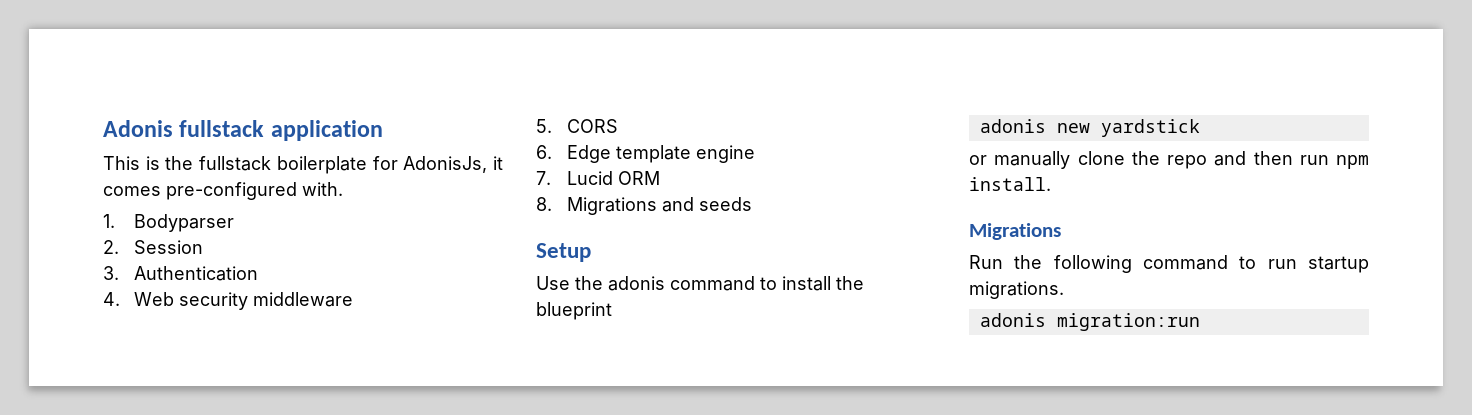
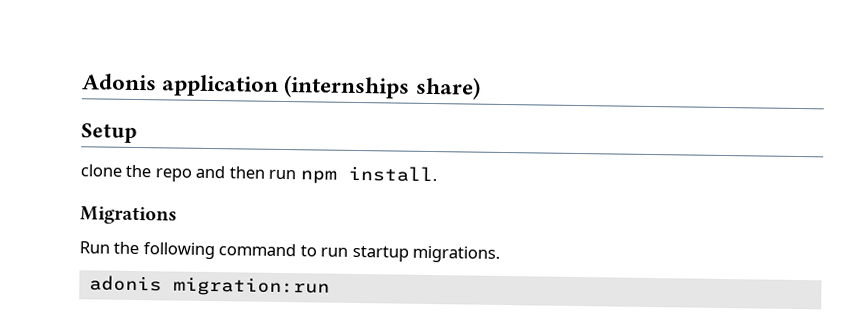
- Adonis fullstack application
- This is the fullstack boilerplate for AdonisJs, it comes pre-configured with.
- 1. Bodyparser
- 2. Session
- 3. Authentication
- 4. Web security middleware
- 5. CORS
- 6. Edge template engine
- 7. Lucid ORM
- 8. Migrations and seeds
+ Adonis application (internships share)
  Setup
- Use the adonis command to install the blueprint
- adonis new yardstick
- or manually clone the repo and then run npm install.
+ clone the repo and then run npm install.

